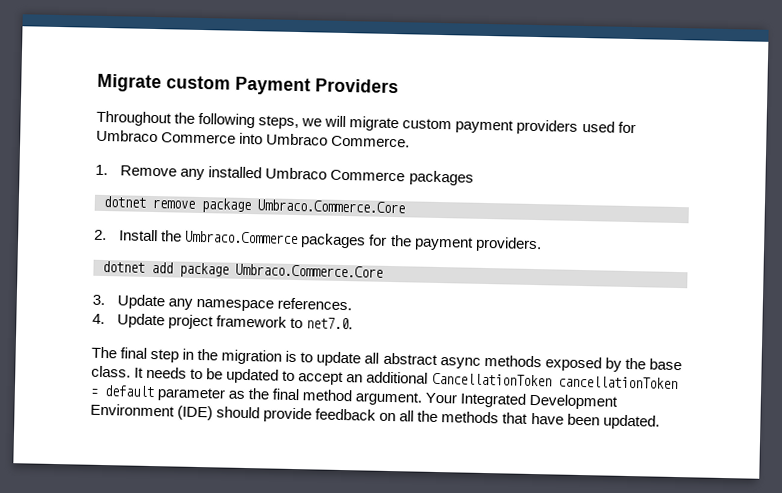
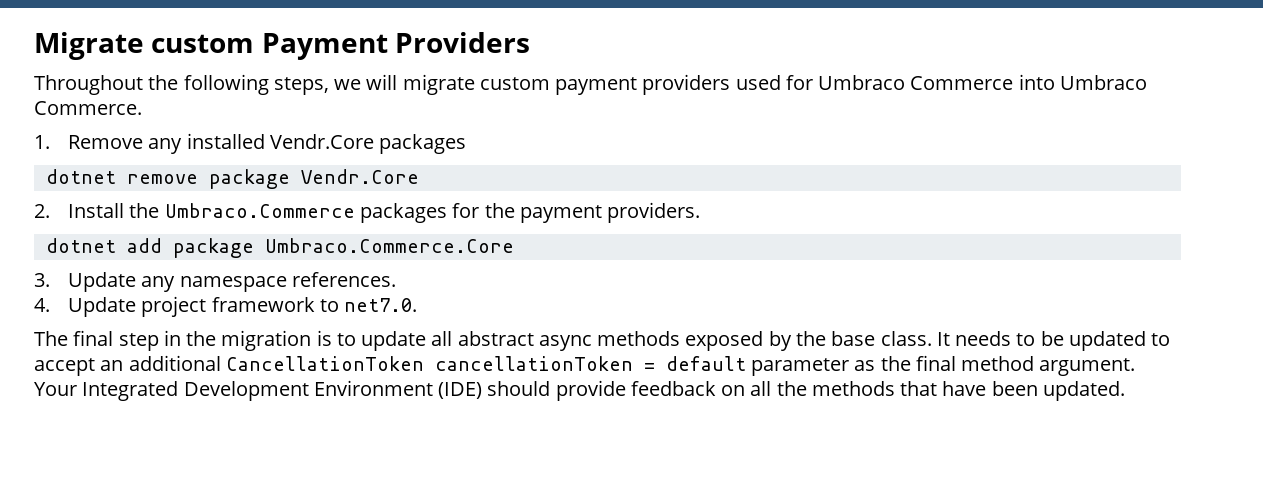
- 1. Remove any installed Umbraco Commerce packages
+ 1. Remove any installed Vendr.Core packages
- dotnet remove package Umbraco.Commerce.Core
+ dotnet remove package Vendr.Core

